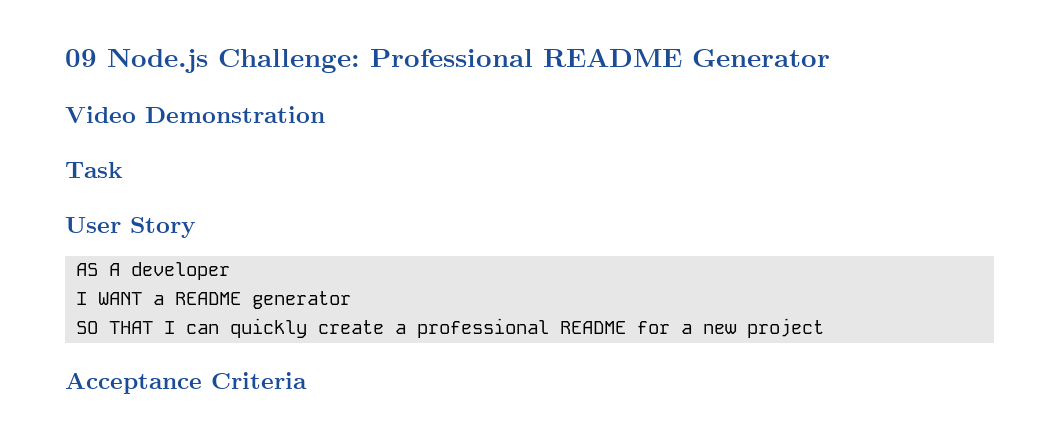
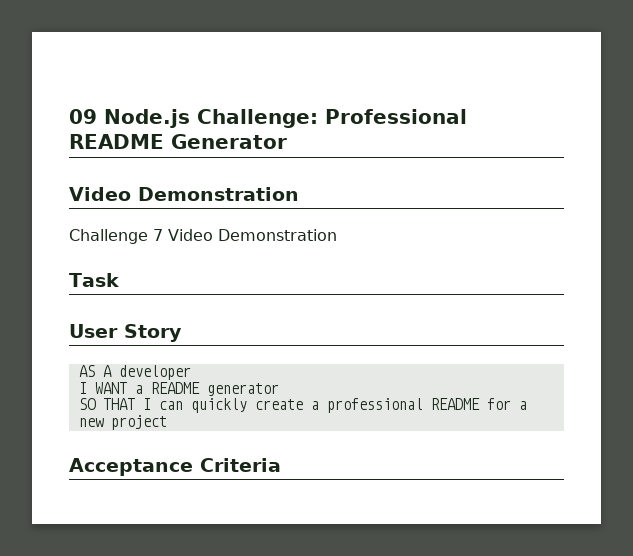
+ Challenge 7 Video Demonstration

